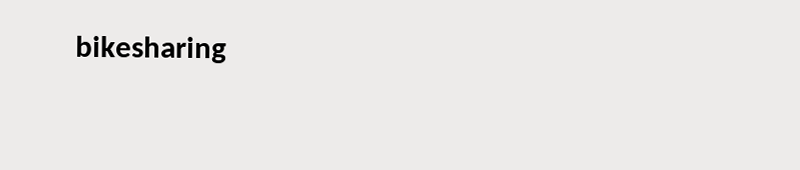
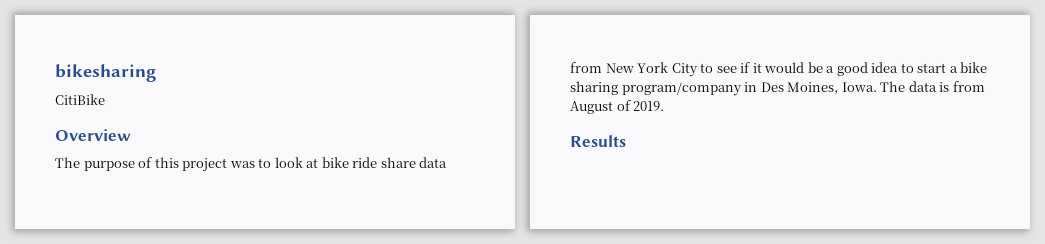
+ CitiBike
+ Overview
+ The purpose of this project was to look at bike ride share data from New York City to see if it would be a good idea to start a bike sharing program/company in Des Moines, Iowa. The data is from August of 2019.
+ Results

